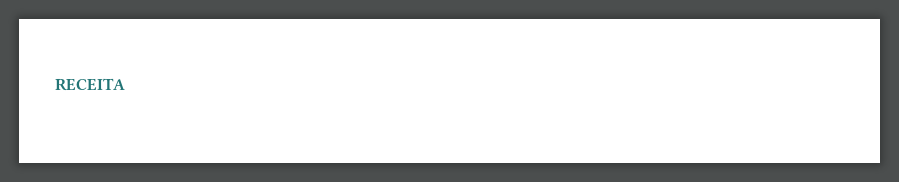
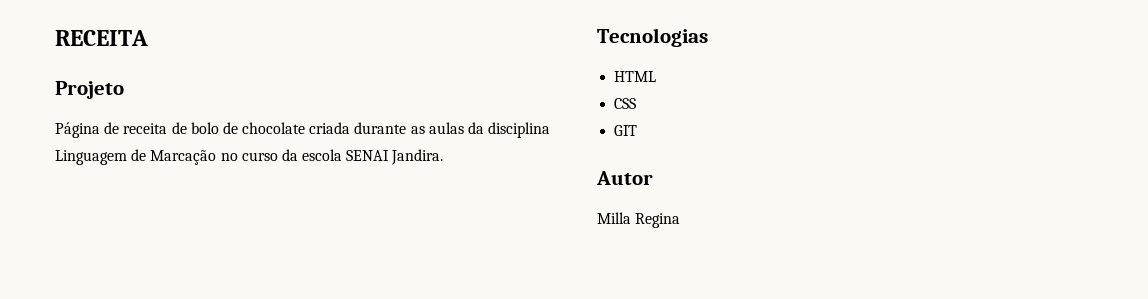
+ Projeto
+ Página de receita de bolo de chocolate criada durante as aulas da disciplina Linguagem de Marcação no curso da escola SENAI Jandira.
+ Tecnologias
+ HTML
+ CSS
+ GIT
+ Autor
+ Milla Regina

